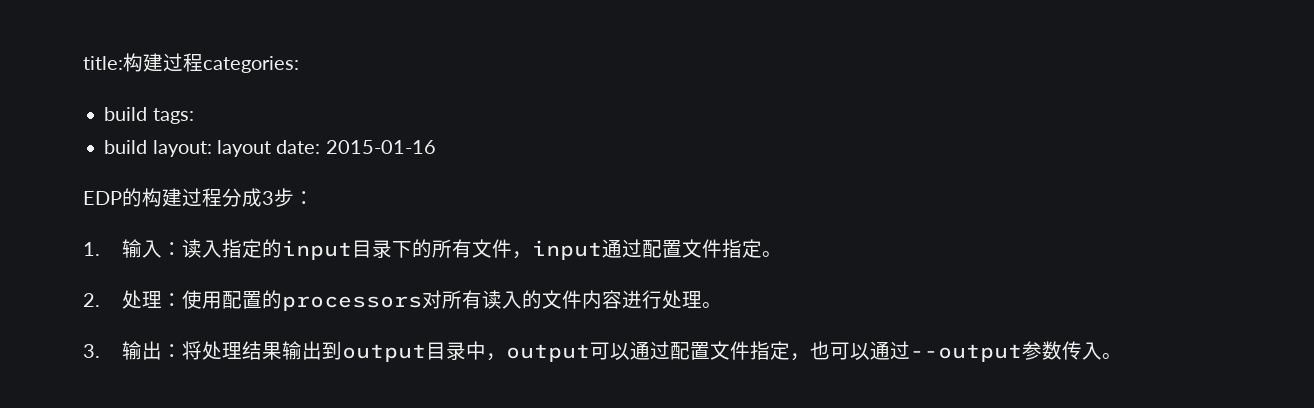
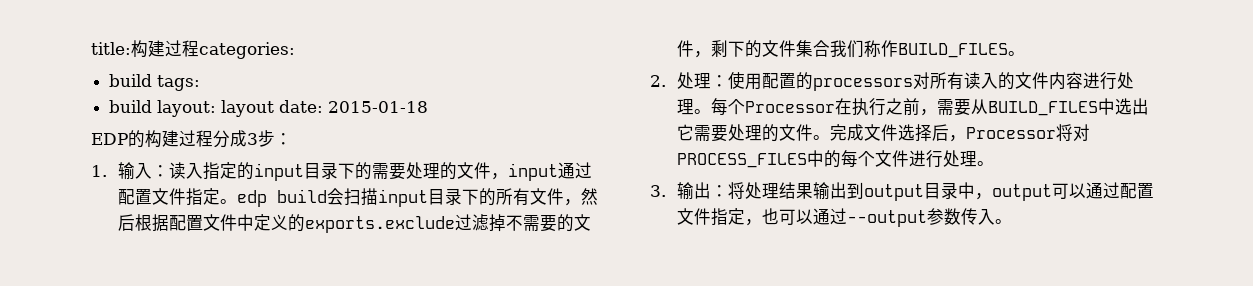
- build layout: layout date: 2015-01-16
+ build layout: layout date: 2015-01-18
- 1.输入：读入指定的input目录下的所有文件，input通过配置文件指定。
+ 1.输入：读入指定的input目录下的需要处理的文件，input通过配置文件指定。edp build会扫描input目录下的所有文件，然后根据配置文件中定义的exports.exclude过滤掉不需要的文件，剩下的文件集合我们称作BUILD_FILES。
+ 每个Processor在执行之前，需要从BUILD_FILES中选出它需要处理的文件。完成文件选择后，Processor将对PROCESS_FILES中的每个文件进行处理。

